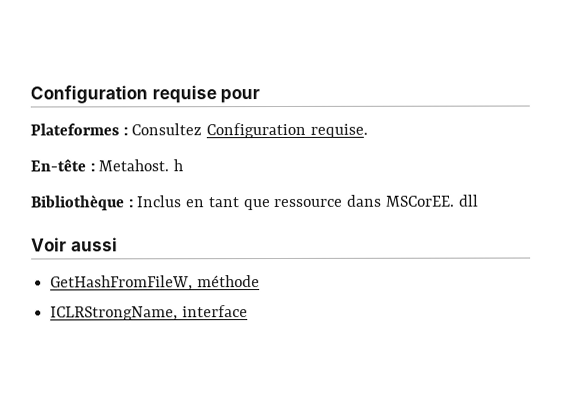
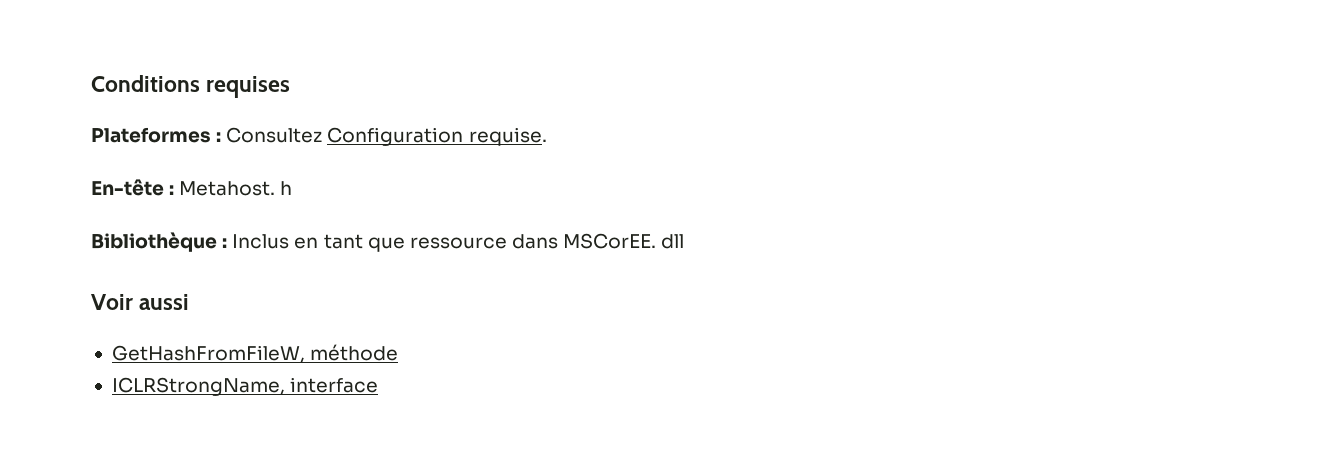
- Configuration requise pour
+ Conditions requises

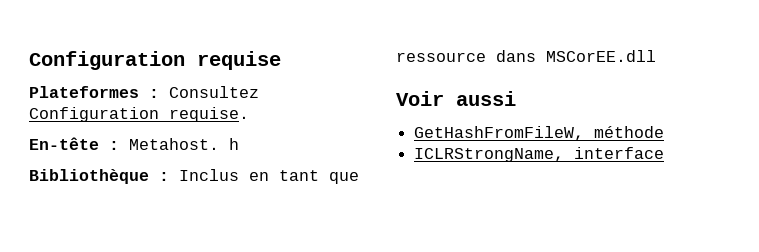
- Conditions requises
+ Configuration requise
- Bibliothèque : Inclus en tant que ressource dans MSCorEE. dll
+ Bibliothèque : Inclus en tant que ressource dans MSCorEE.dll

